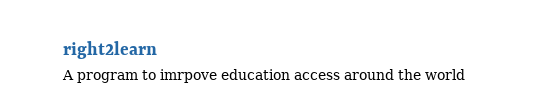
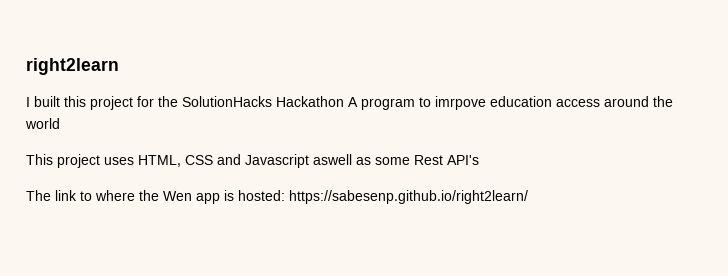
- A program to imrpove education access around the world
+ I built this project for the SolutionHacks Hackathon A program to imrpove education access around the world
+ This project uses HTML, CSS and Javascript aswell as some Rest API's
+ The link to where the Wen app is hosted: https://sabesenp.github.io/right2learn/

